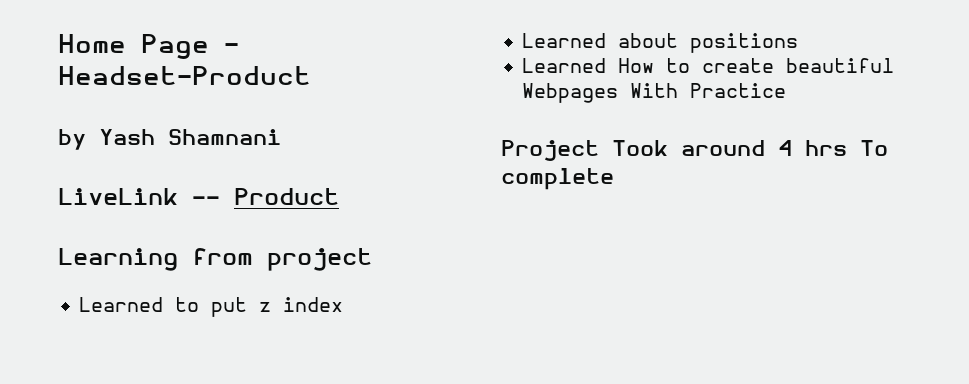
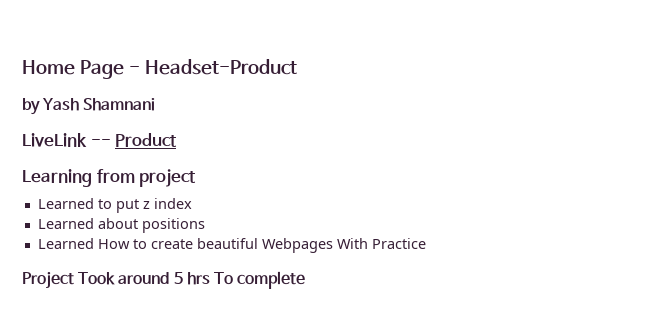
- Project Took around 4 hrs To complete
+ Project Took around 5 hrs To complete

